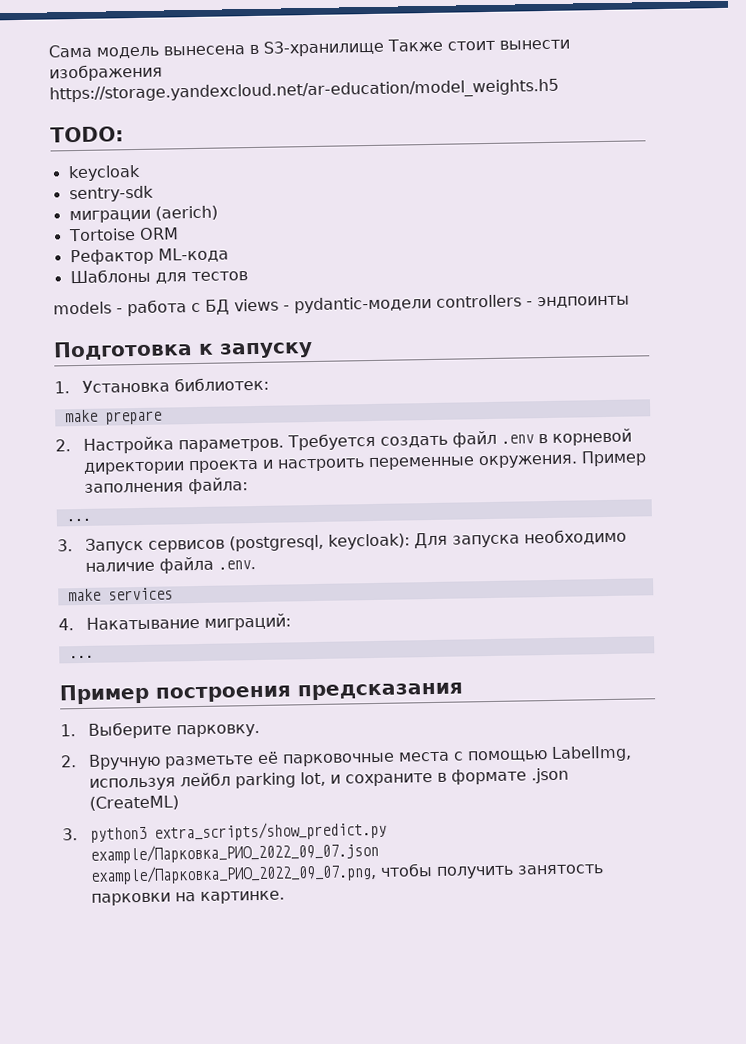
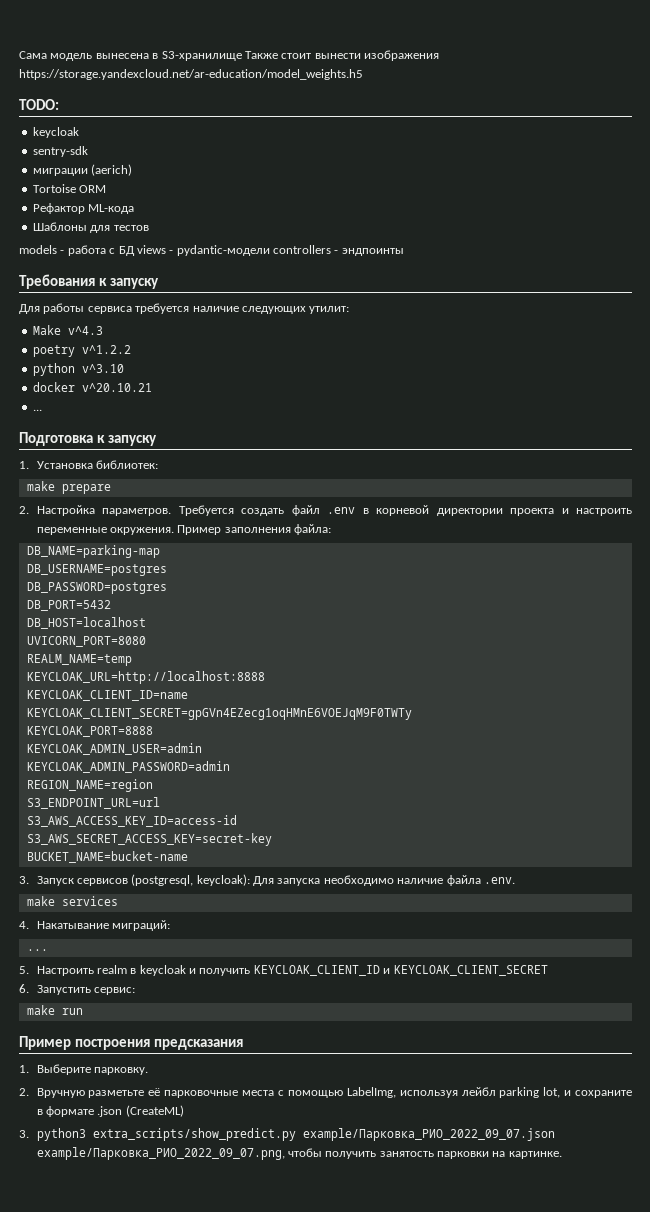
+ Требования к запуску
+ Для работы сервиса требуется наличие следующих утилит:
+ Make v^4.3
+ poetry v^1.2.2
+ python v^3.10
+ docker v^20.10.21
+ ...
  Пример заполнения файла:
- ...
+ DB_NAME=parking-map
+ DB_USERNAME=postgres
+ DB_PASSWORD=postgres
+ DB_PORT=5432
+ DB_HOST=localhost
+ UVICORN_PORT=8080
+ REALM_NAME=temp
+ KEYCLOAK_URL=http://localhost:8888
+ KEYCLOAK_CLIENT_ID=name
+ KEYCLOAK_CLIENT_SECRET=gpGVn4EZecg1oqHMnE6VOEJqM9F0TWTy
+ KEYCLOAK_PORT=8888
+ KEYCLOAK_ADMIN_USER=admin
+ KEYCLOAK_ADMIN_PASSWORD=admin
+ REGION_NAME=region
+ S3_ENDPOINT_URL=url
+ S3_AWS_ACCESS_KEY_ID=access-id
+ S3_AWS_SECRET_ACCESS_KEY=secret-key
+ BUCKET_NAME=bucket-name
+ 5. Настроить realm в keycloak и получить KEYCLOAK_CLIENT_ID и KEYCLOAK_CLIENT_SECRET
+ 6. Запустить сервис:
+ make run

